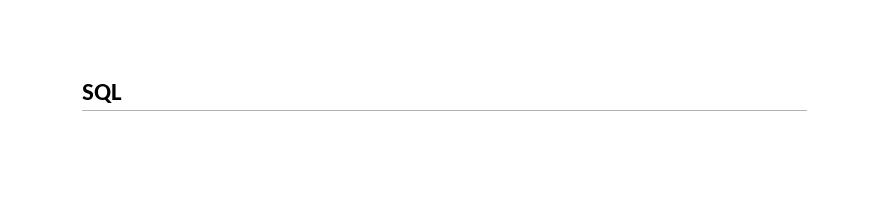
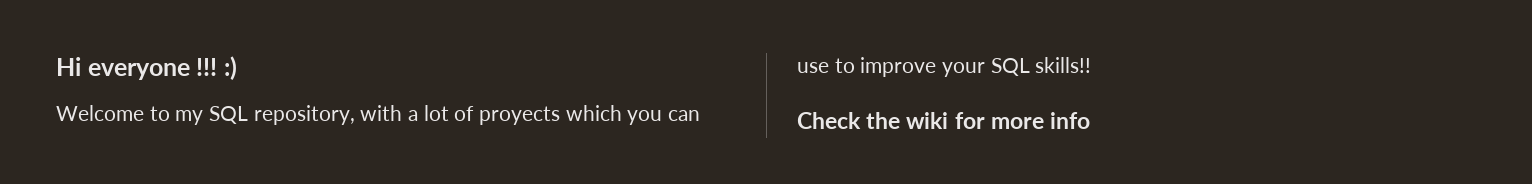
- SQL
+ Hi everyone !!! :)
+ Welcome to my SQL repository, with a lot of proyects which you can use to improve your SQL skills!!
+ Check the wiki for more info

